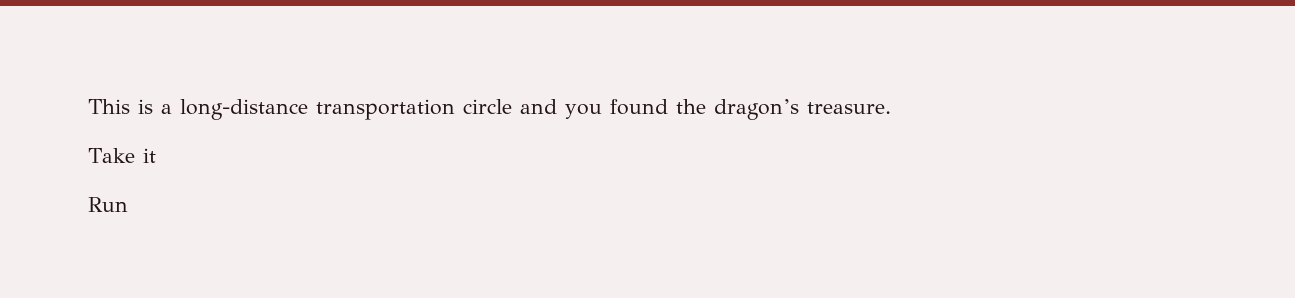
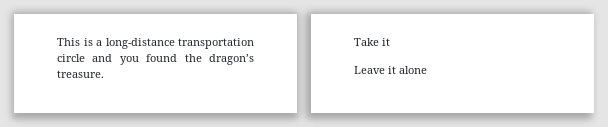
- Run
+ Leave it alone

